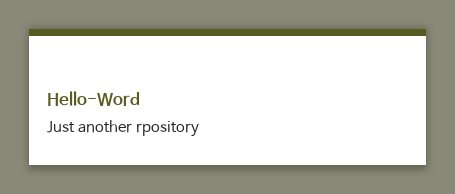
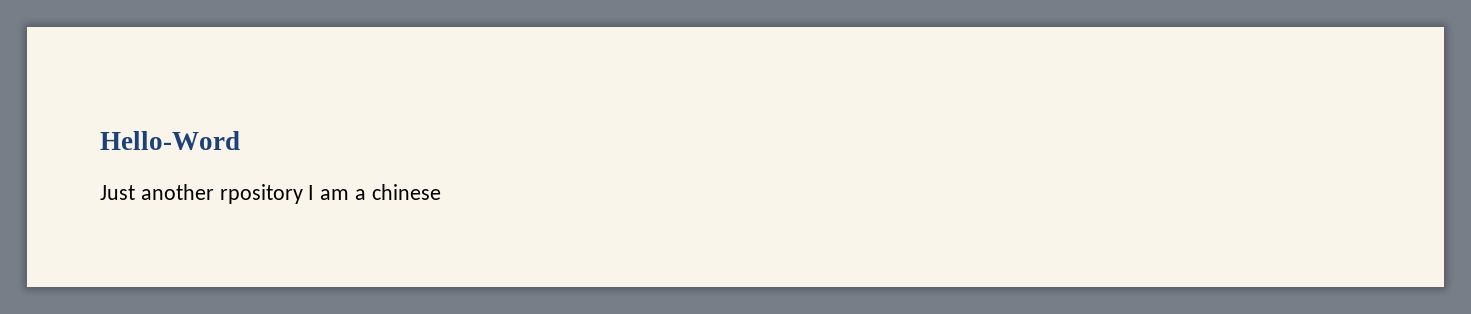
- Just another rpository
+ Just another rpository I am a chinese

